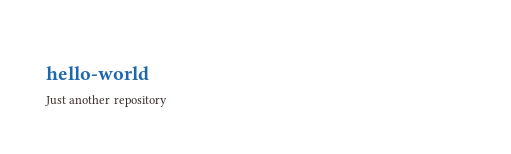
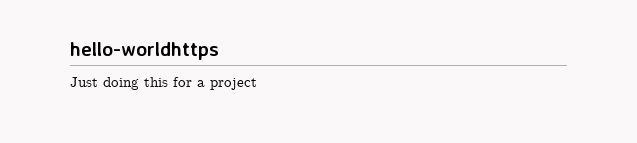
- hello-world
+ hello-worldhttps
- Just another repository
+ Just doing this for a project

